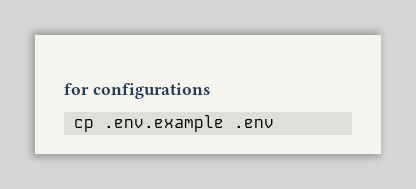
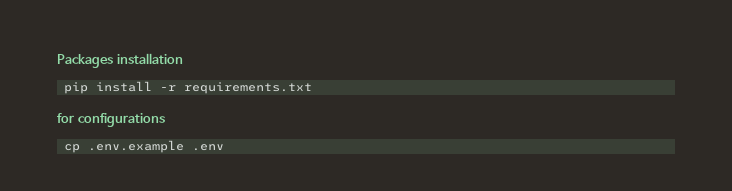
+ Packages installation
+ pip install -r requirements.txt

